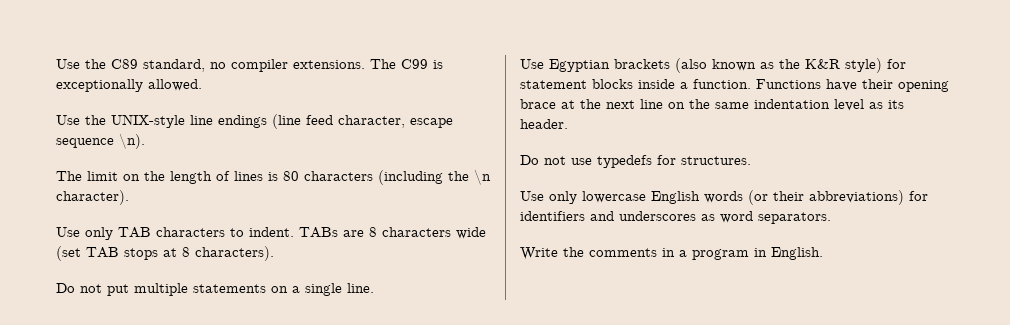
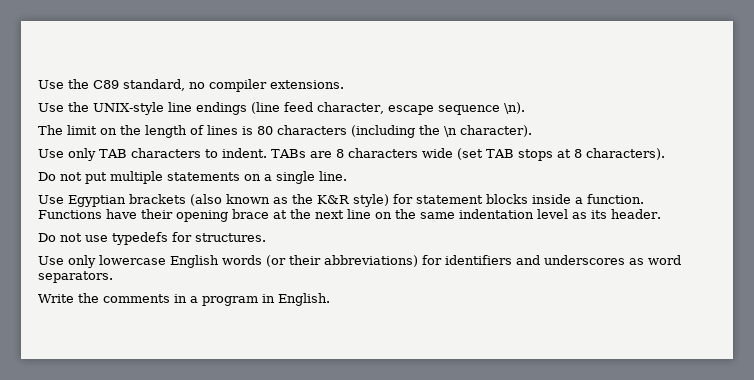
- The C99 is exceptionally allowed.

